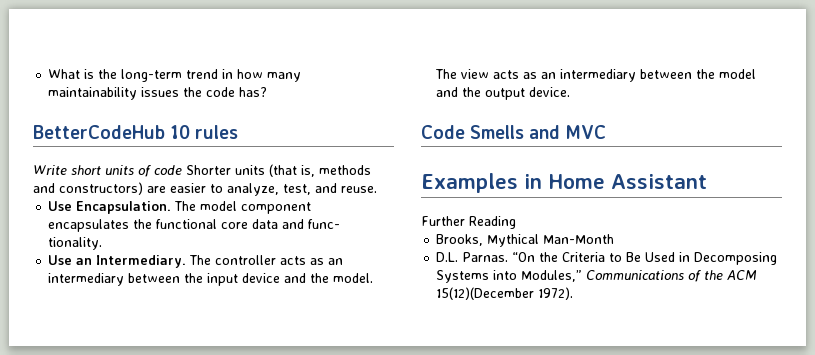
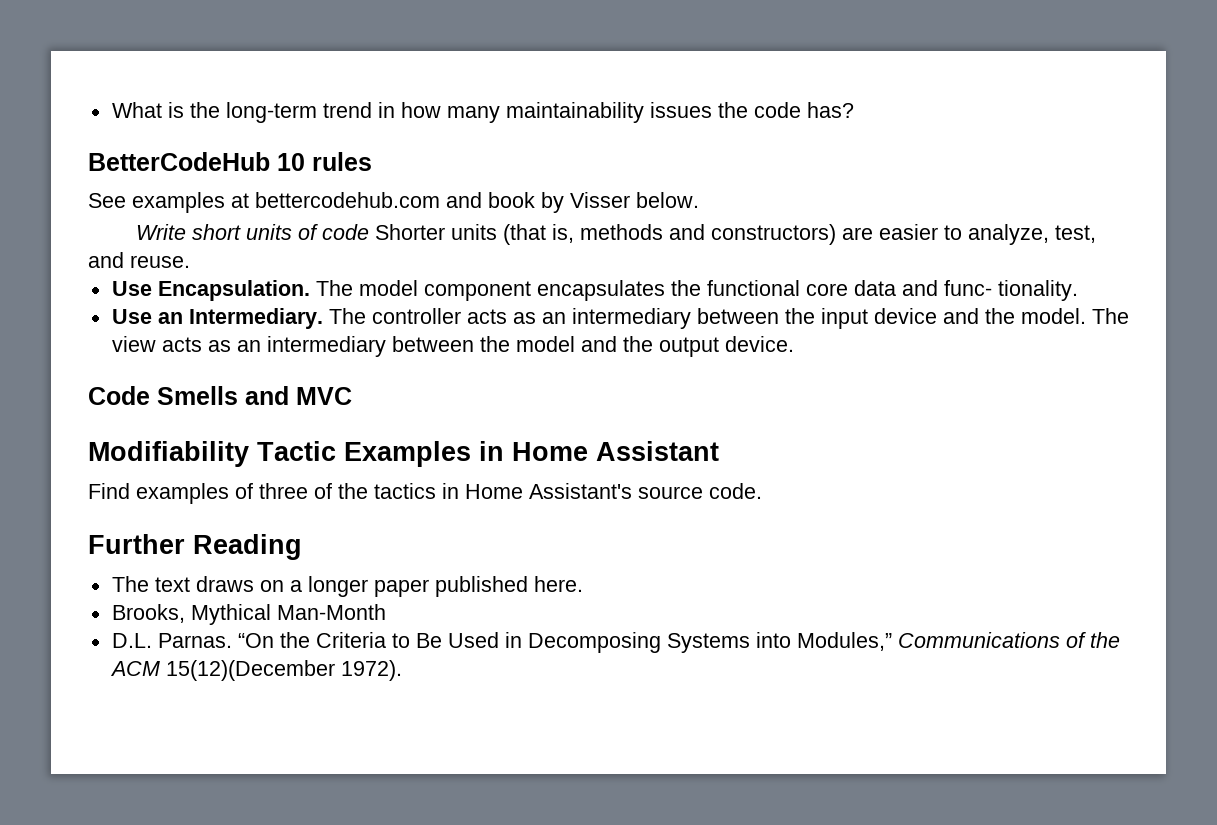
+ See examples at bettercodehub.com and book by Visser below.
- Examples in Home Assistant
+ Modifiability Tactic Examples in Home Assistant
+ Find examples of three of the tactics in Home Assistant's source code.
  Further Reading
+ The text draws on a longer paper published here.

